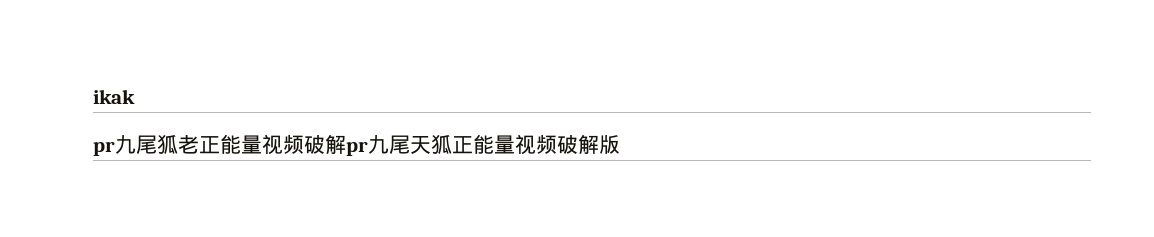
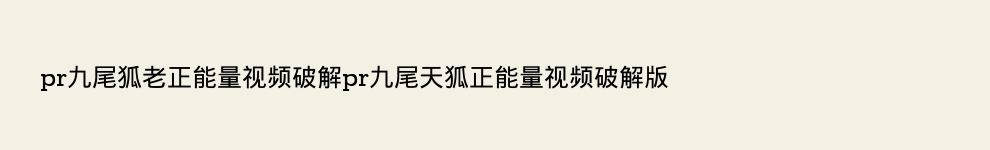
- ikak

